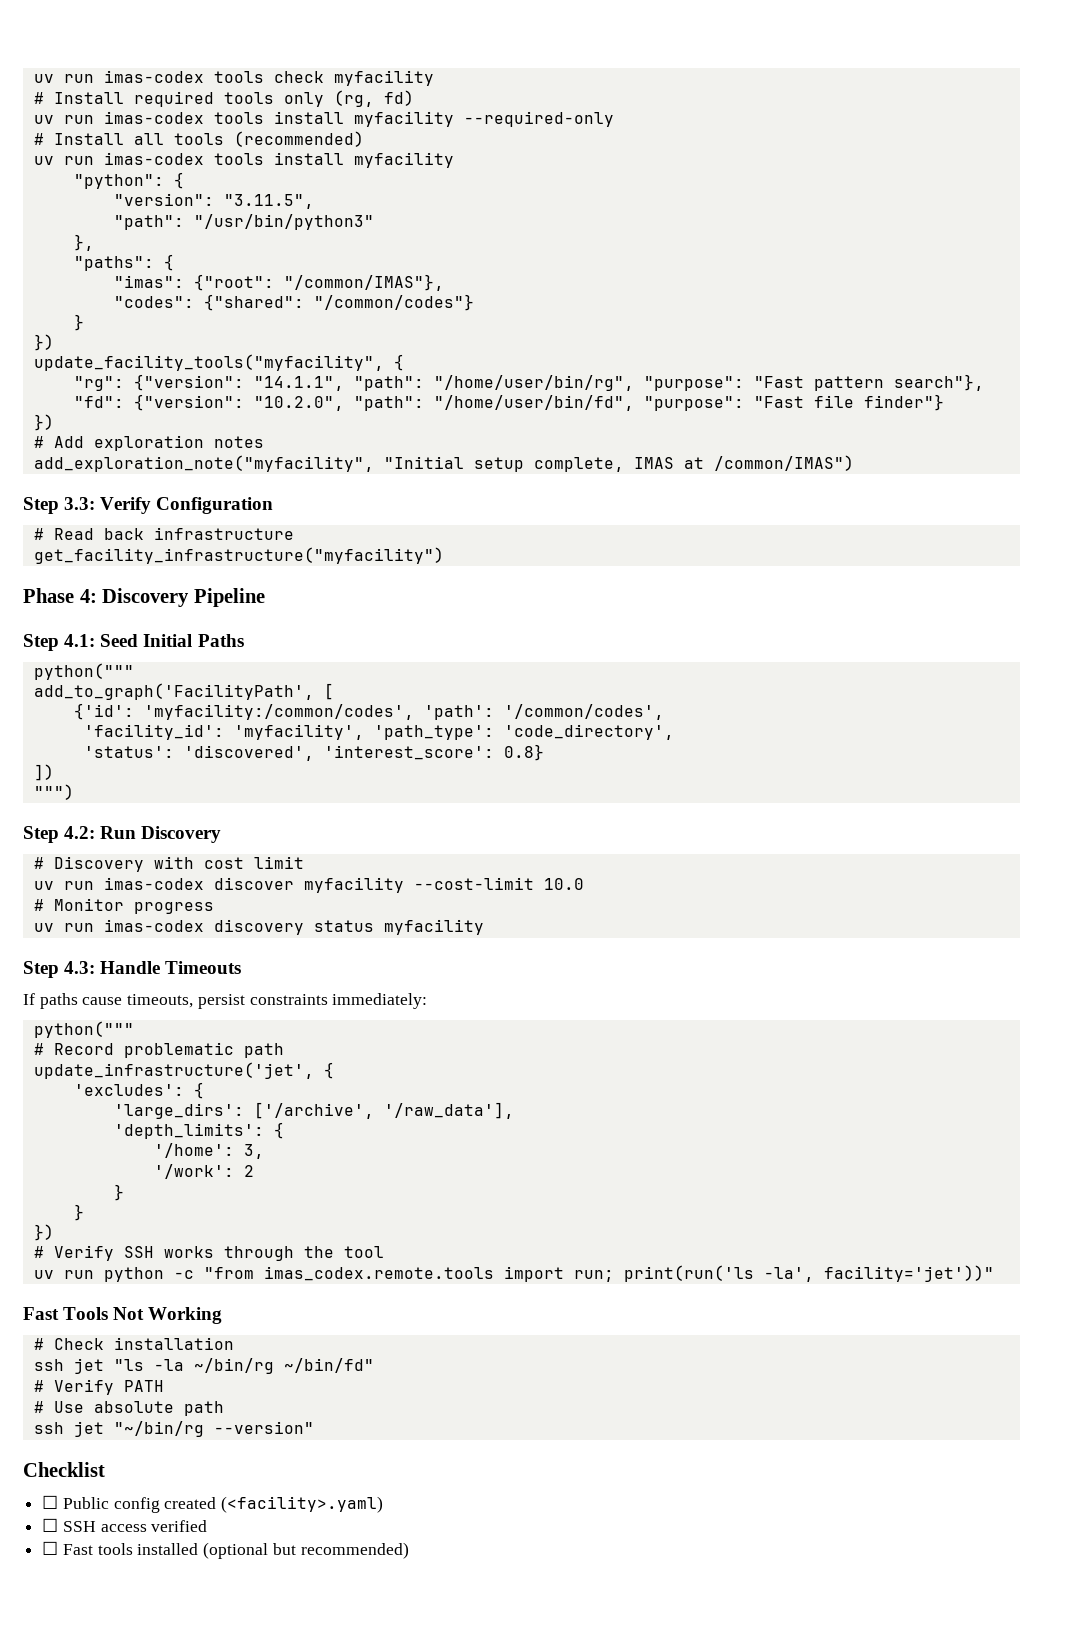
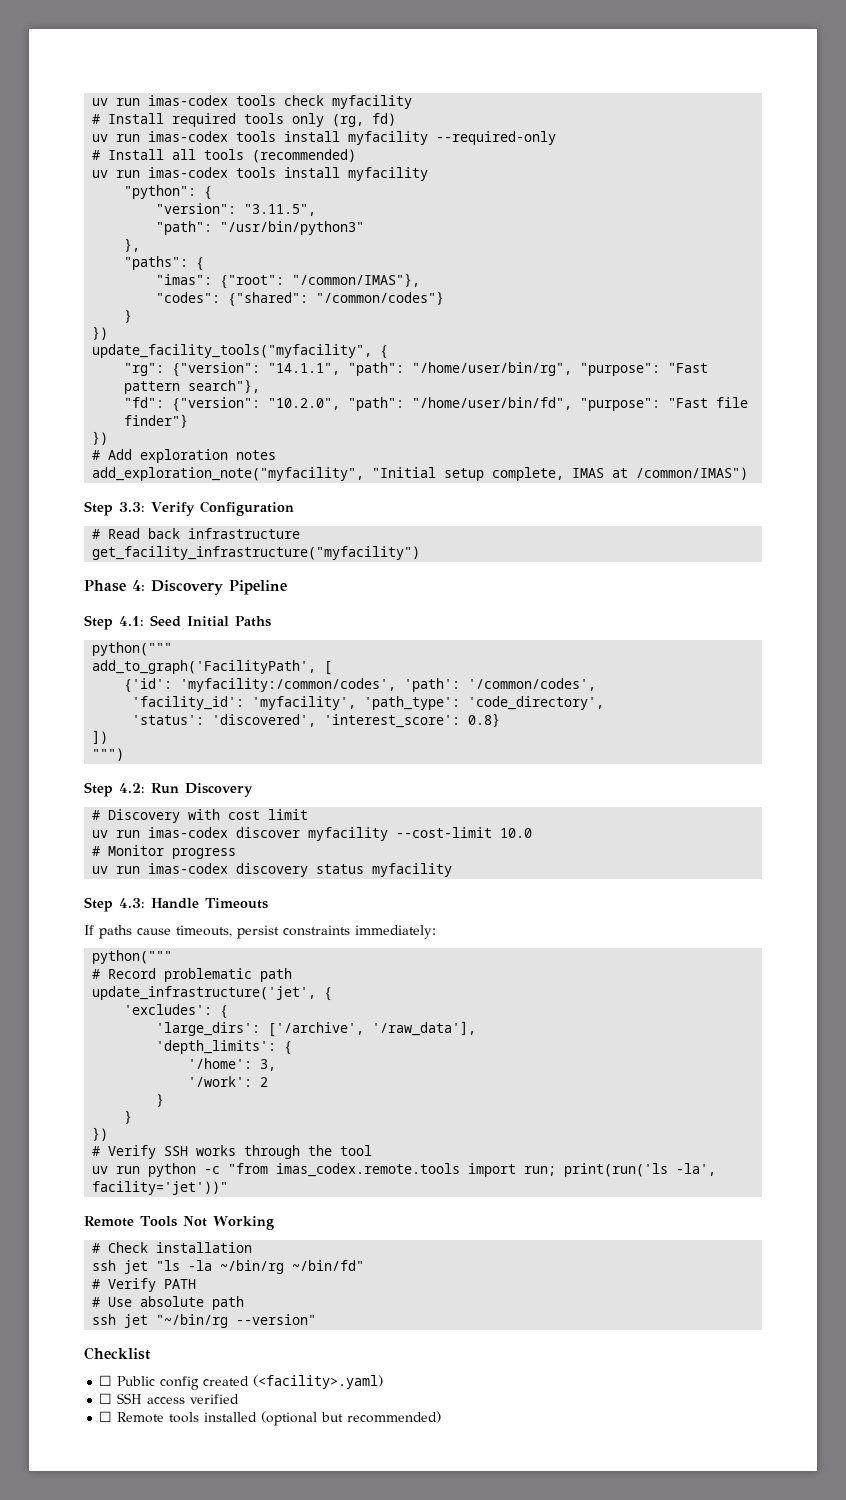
- Fast Tools Not Working
+ Remote Tools Not Working
- ☐ Fast tools installed (optional but recommended)
+ ☐ Remote tools installed (optional but recommended)

